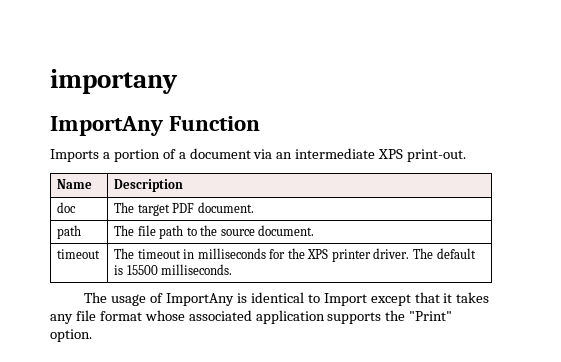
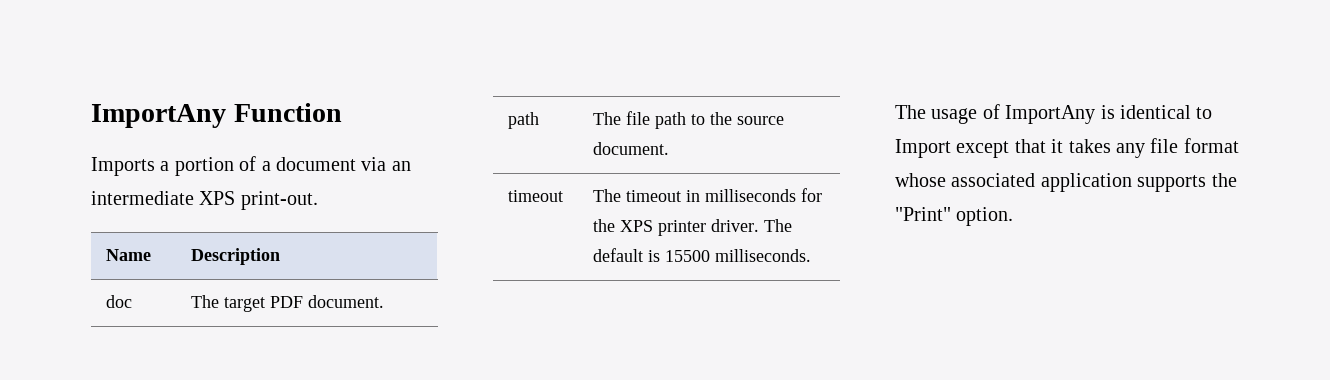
- importany

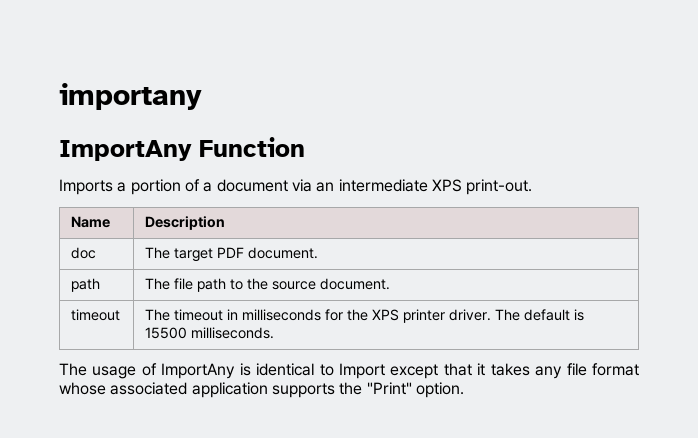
+ importany

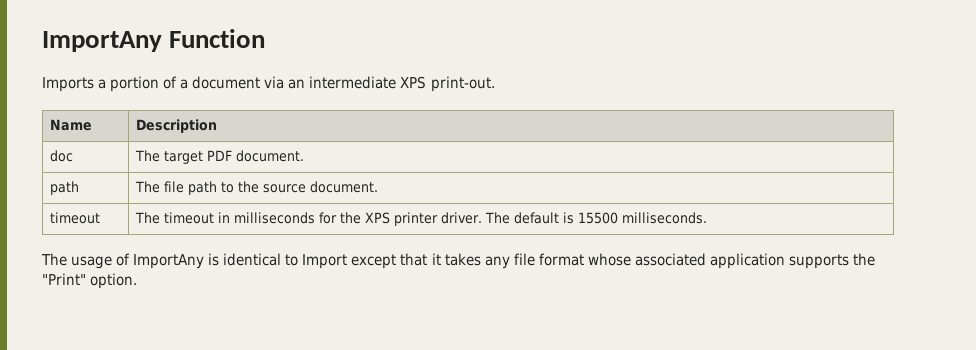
- importany

